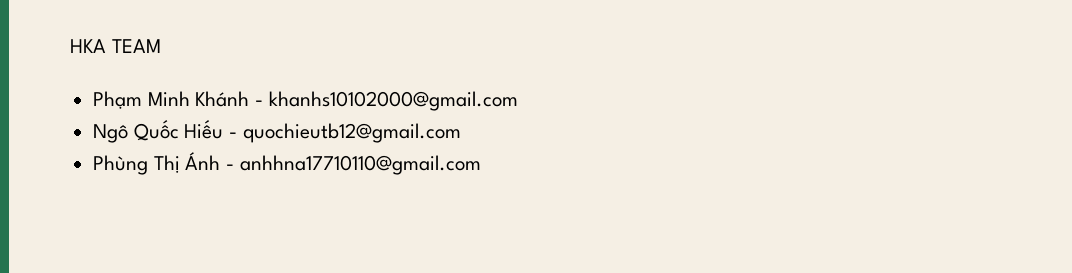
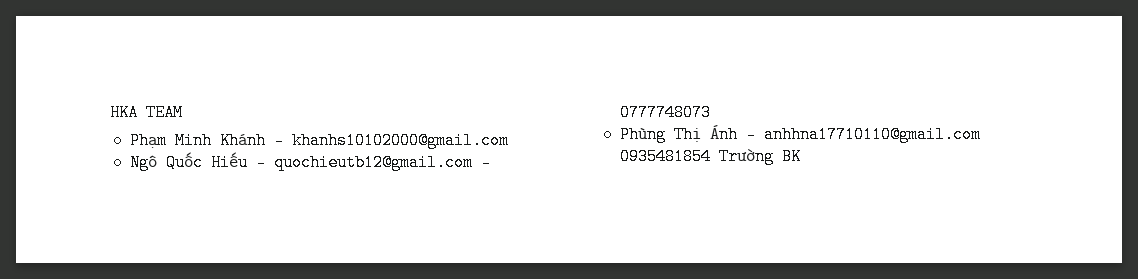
- Ngô Quốc Hiếu - quochieutb12@gmail.com
+ Ngô Quốc Hiếu - quochieutb12@gmail.com - 0777748073
- Phùng Thị Ánh - anhhna17710110@gmail.com
+ Phùng Thị Ánh - anhhna17710110@gmail.com 0935481854 Trường BK

